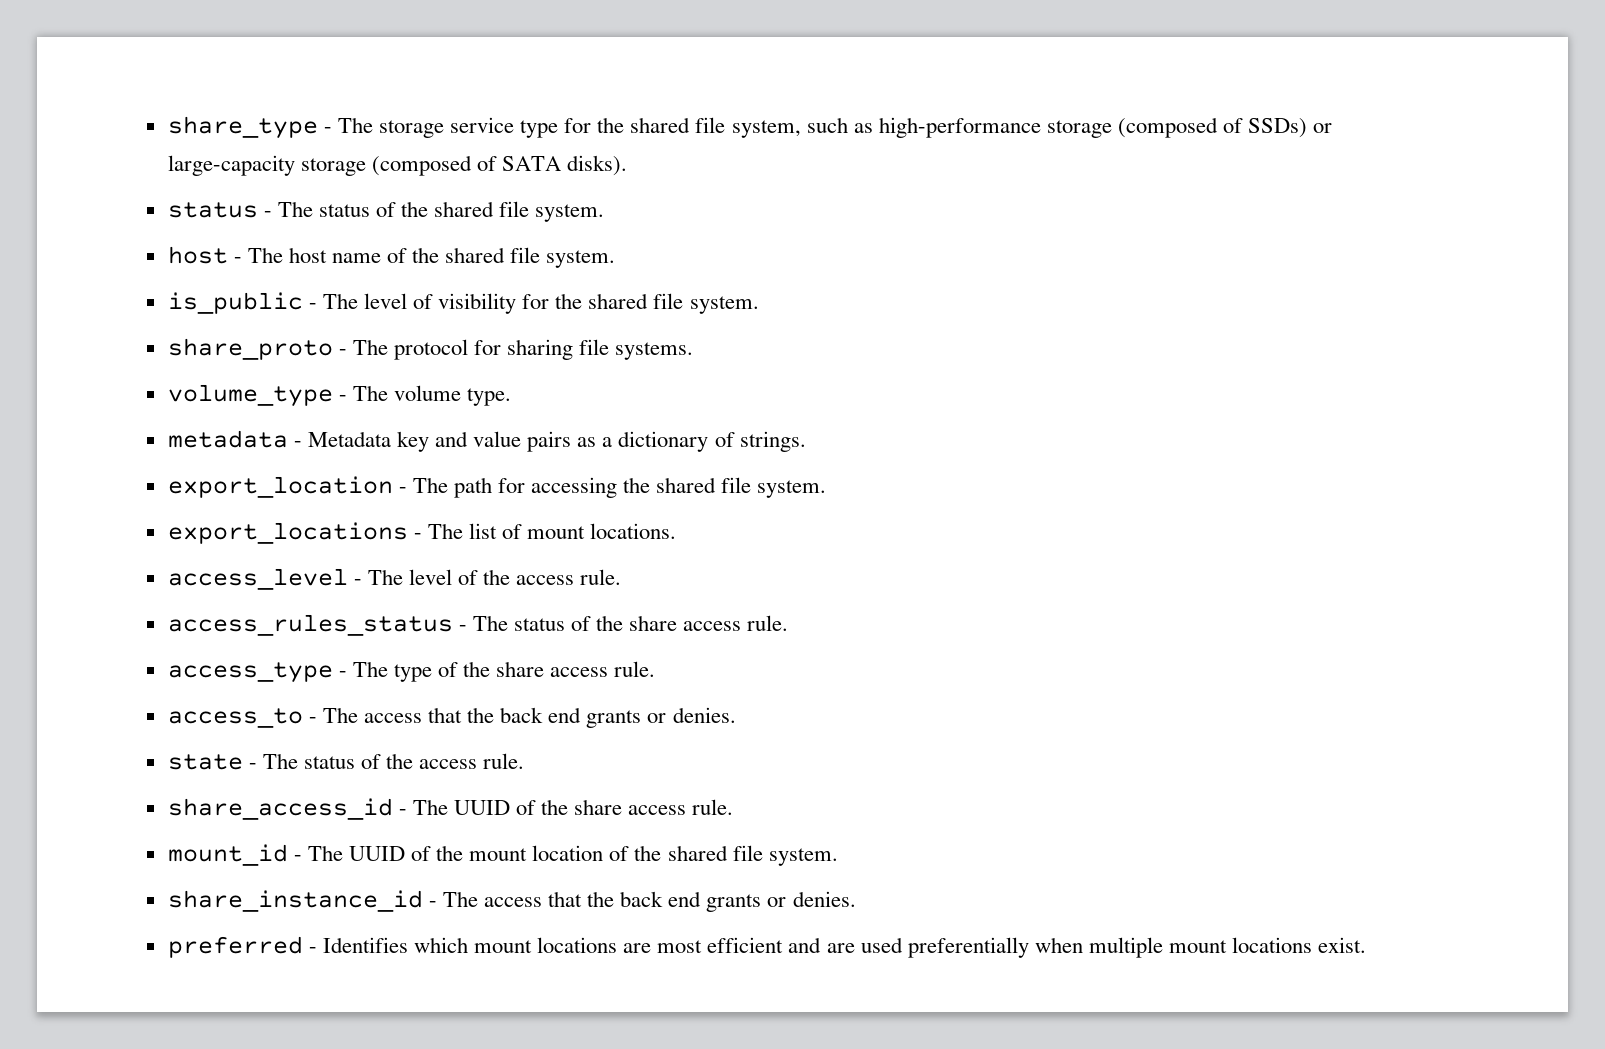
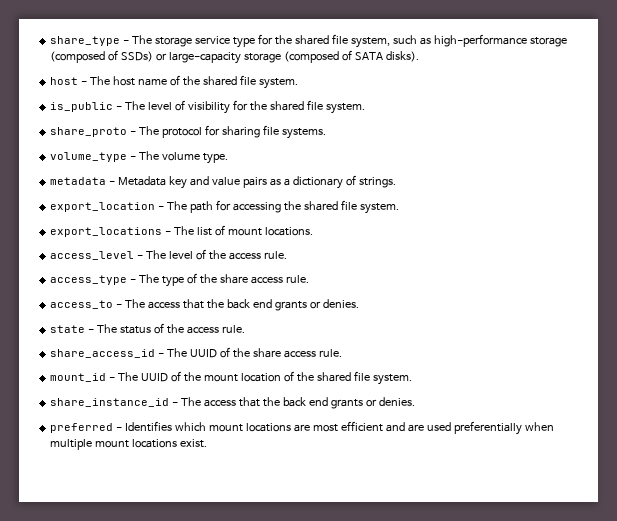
- status - The status of the shared file system.
- access_rules_status - The status of the share access rule.

